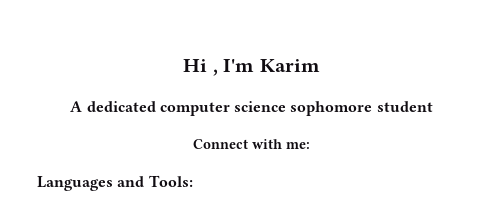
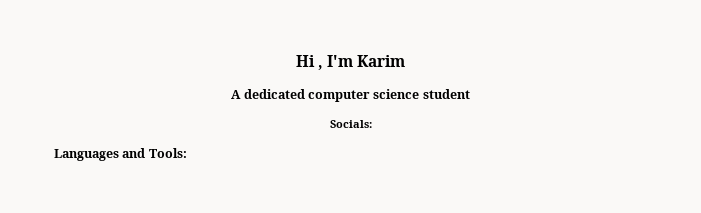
- A dedicated computer science sophomore student
+ A dedicated computer science student
- Connect with me:
+ Socials:

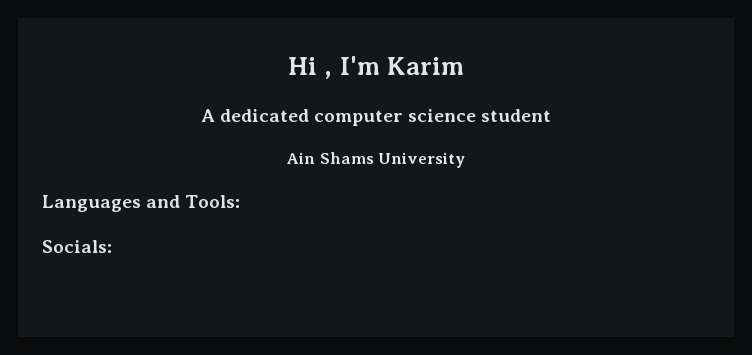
- Socials:
+ Ain Shams University
+ Socials:

